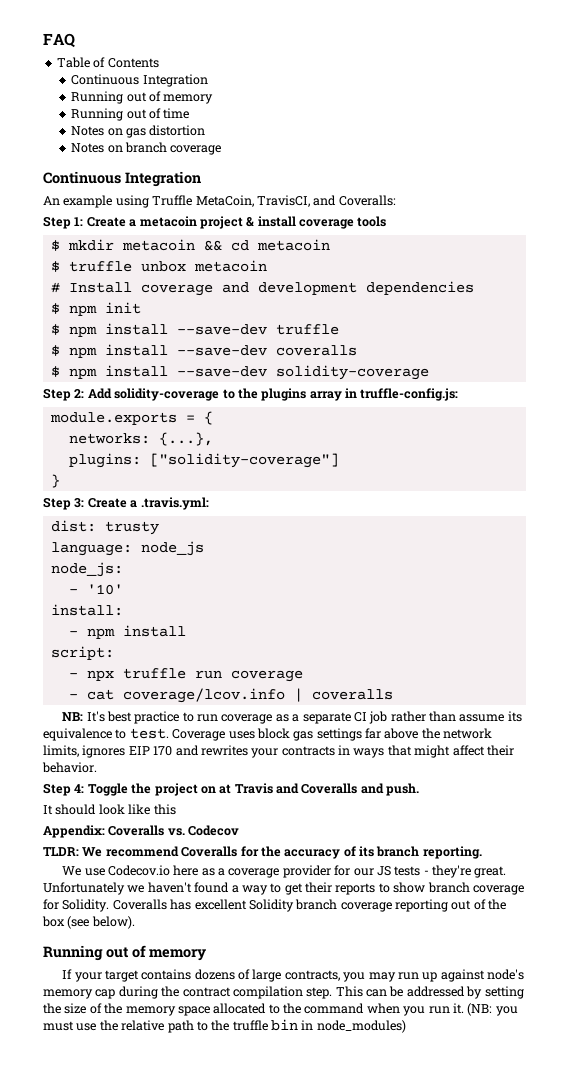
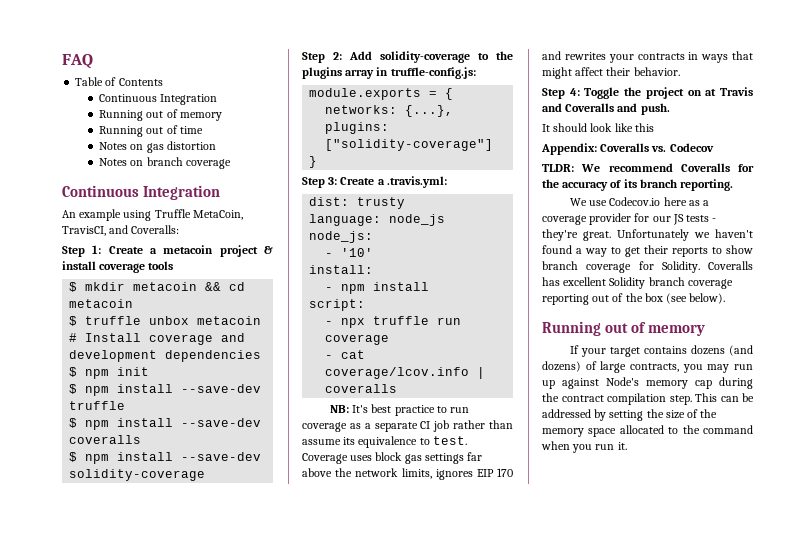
- If your target contains dozens of large contracts, you may run up against node's memory cap during the contract compilation step.
+ If your target contains dozens (and dozens) of large contracts, you may run up against Node's memory cap during the contract compilation step.
- (NB: you must use the relative path to the truffle bin in node_modules)

